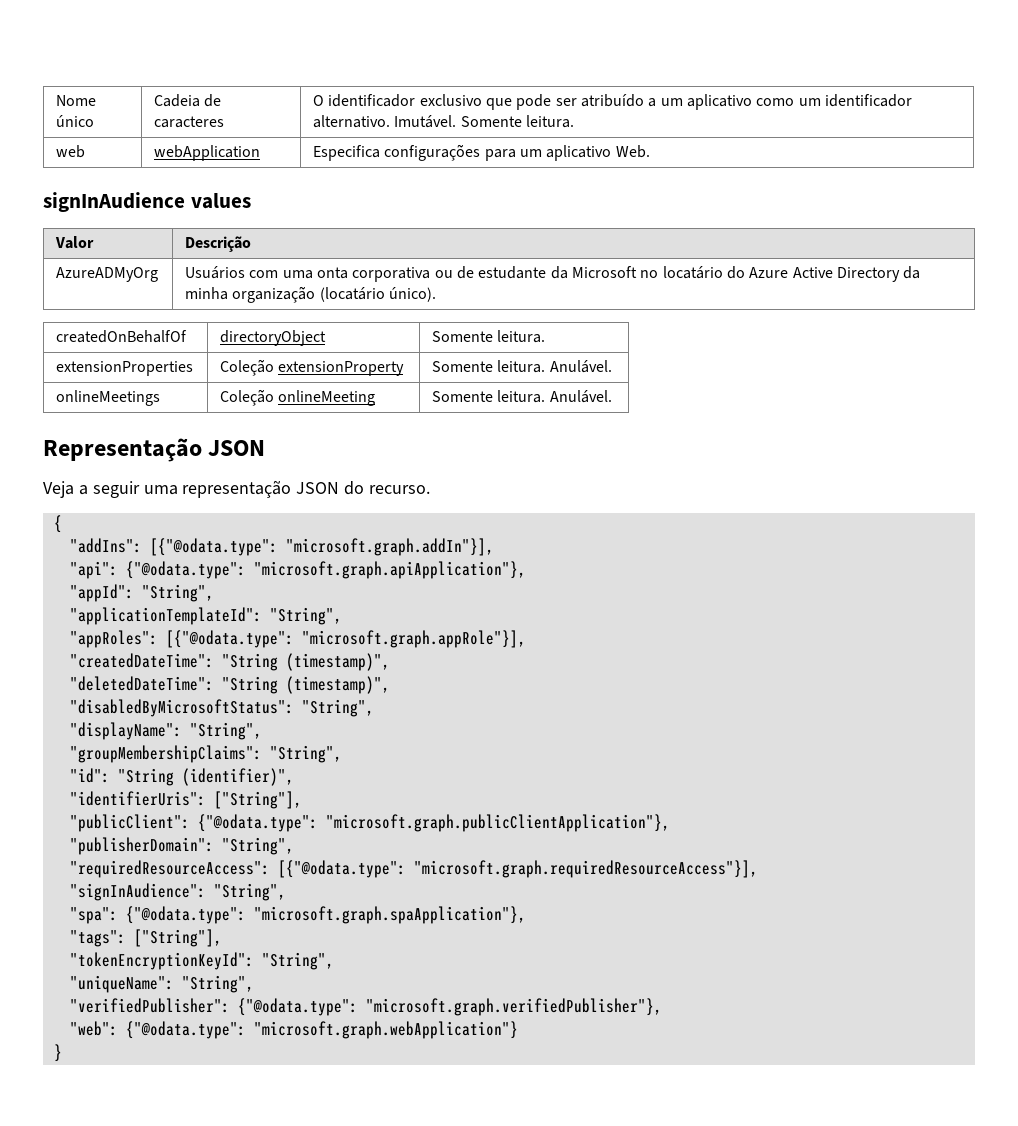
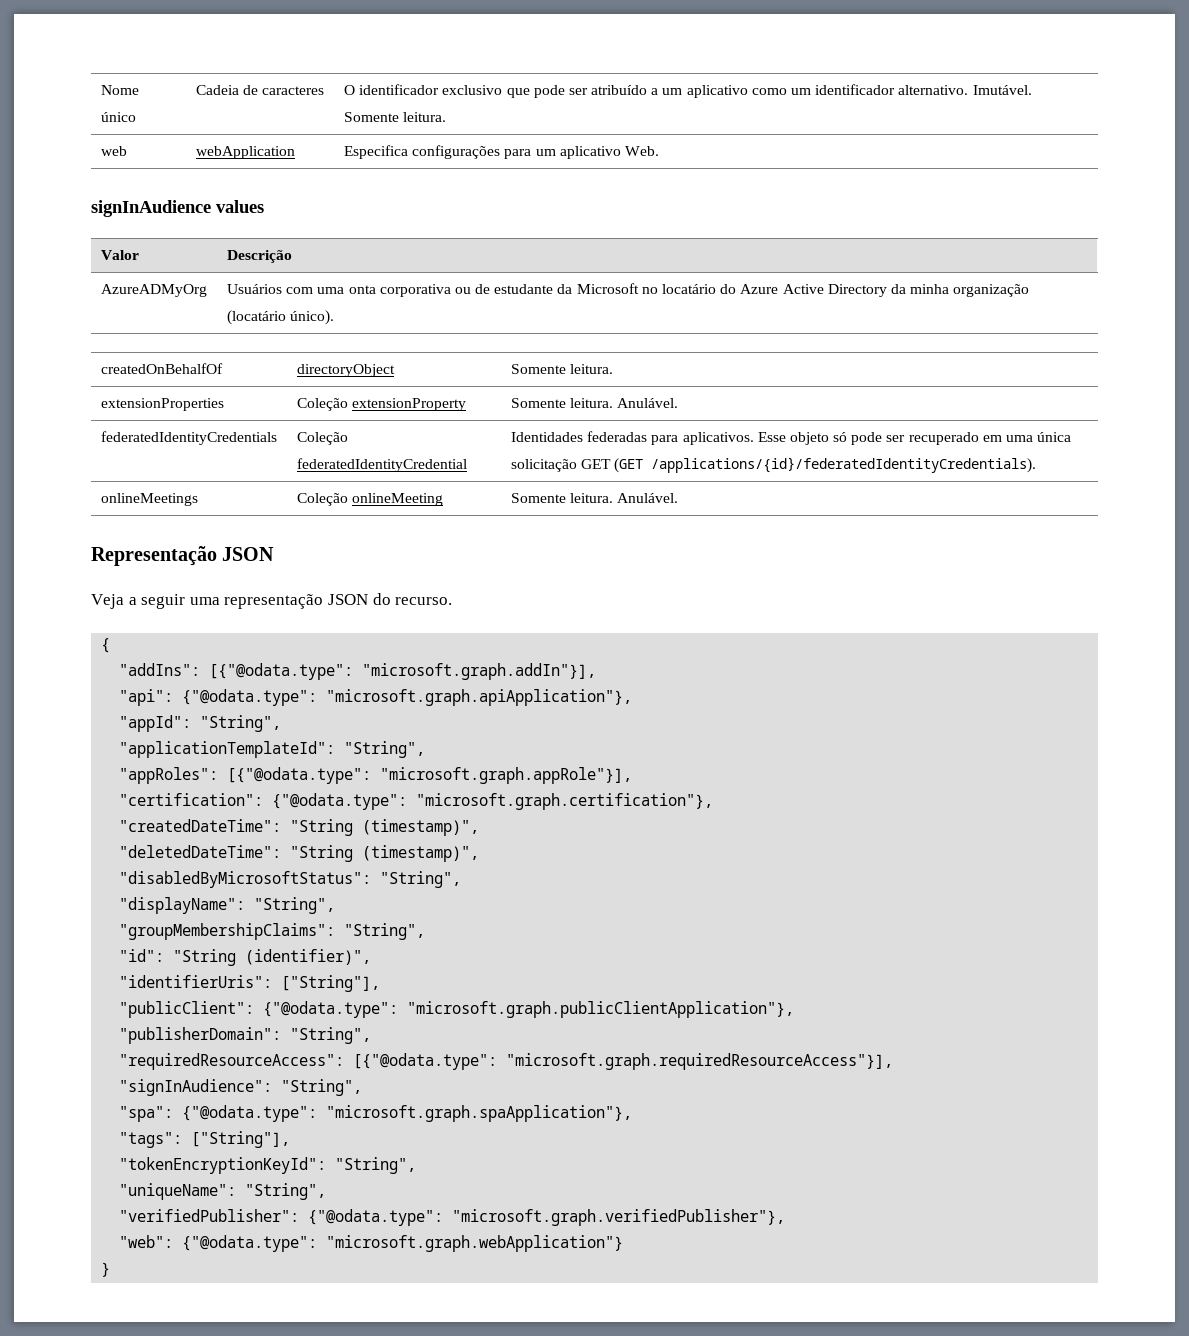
+ federatedIdentityCredentials | Coleção federatedIdentityCredential | Identidades federadas para aplicativos. Esse objeto só pode ser recuperado em uma única solicitação GET (GET /applications/{id}/federatedIdentityCredentials).
+ "certification": {"@odata.type": "microsoft.graph.certification"},

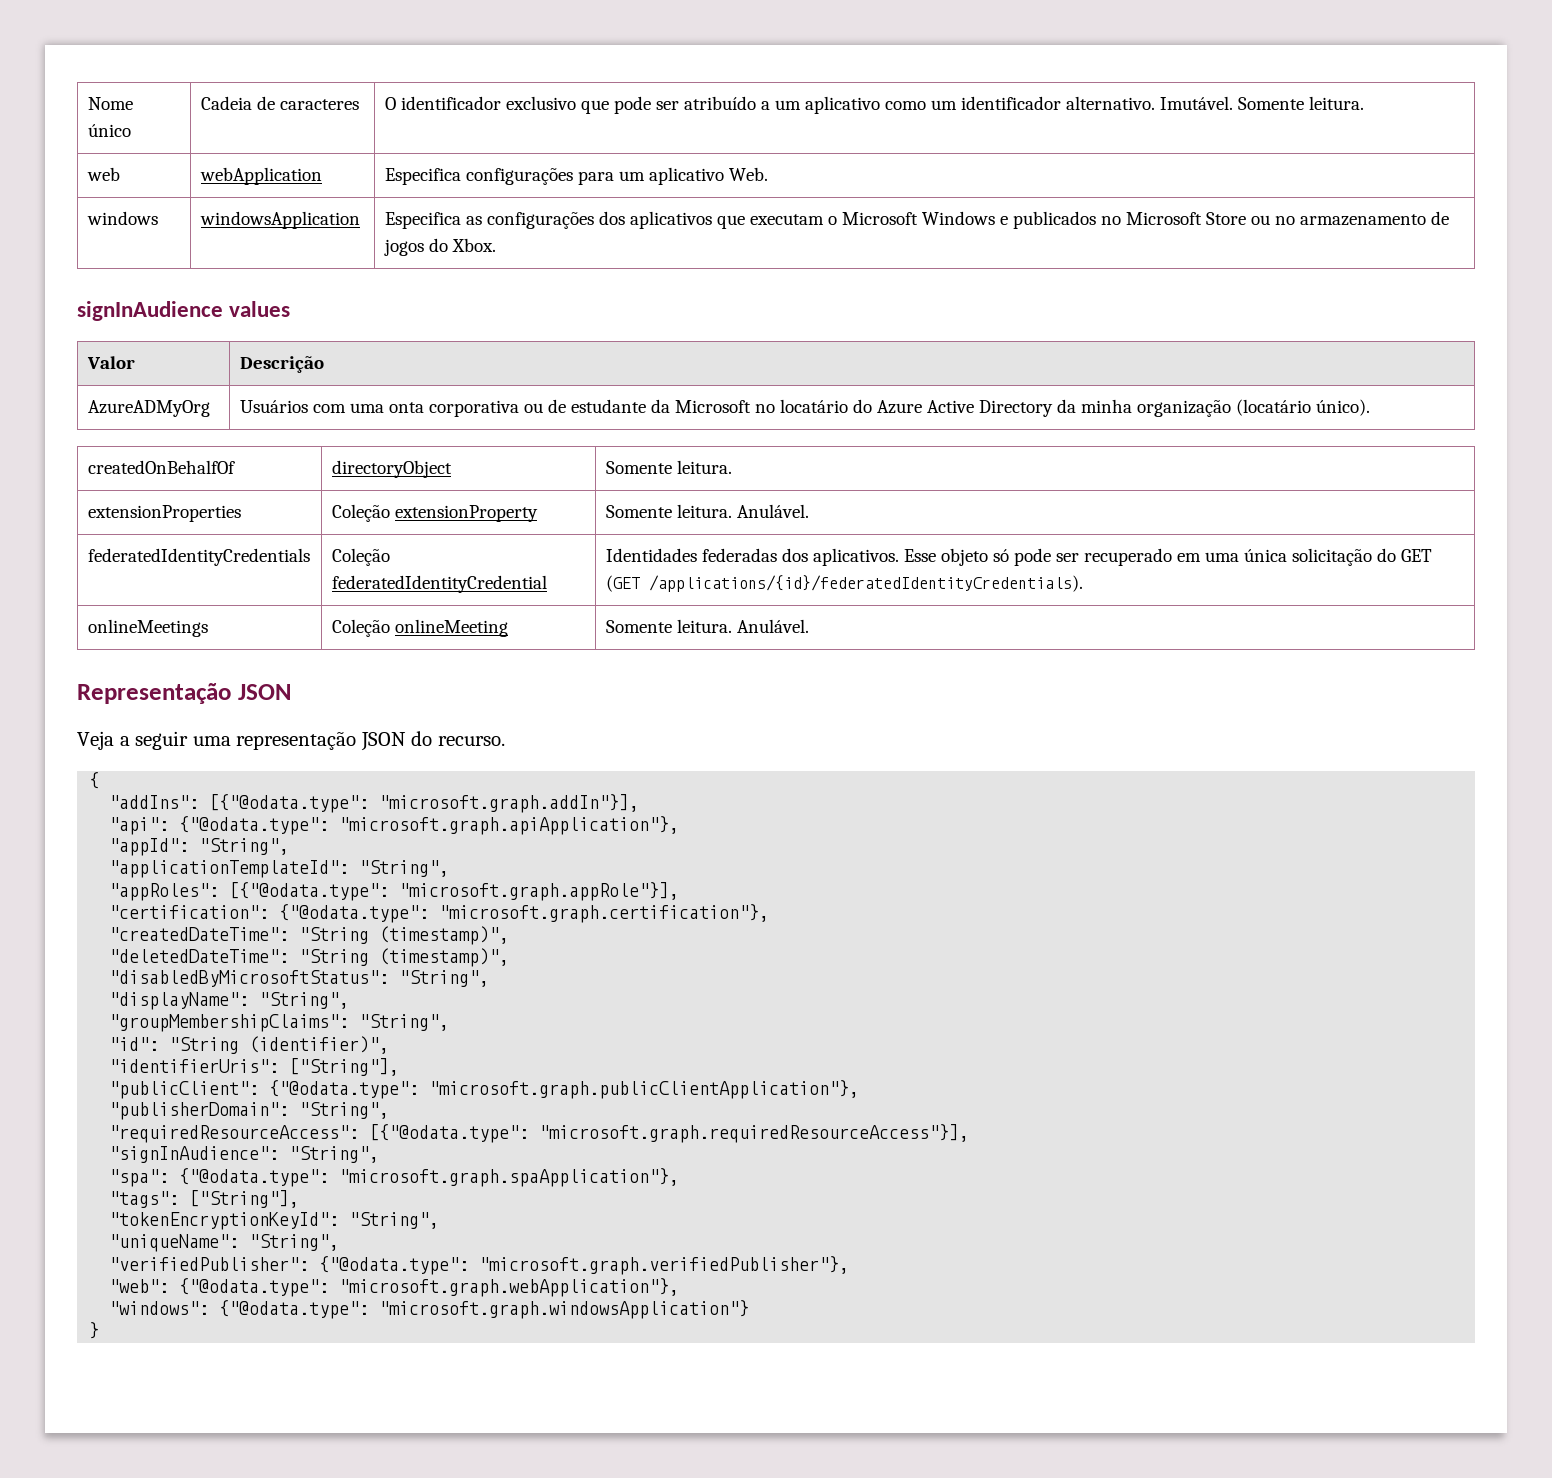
+ windows | windowsApplication | Especifica as configurações dos aplicativos que executam o Microsoft Windows e publicados no Microsoft Store ou no armazenamento de jogos do Xbox.
- federatedIdentityCredentials | Coleção federatedIdentityCredential | Identidades federadas para aplicativos. Esse objeto só pode ser recuperado em uma única solicitação GET (GET /applications/{id}/federatedIdentityCredentials).
+ federatedIdentityCredentials | Coleção federatedIdentityCredential | Identidades federadas dos aplicativos. Esse objeto só pode ser recuperado em uma única solicitação do GET (GET /applications/{id}/federatedIdentityCredentials).
- "web": {"@odata.type": "microsoft.graph.webApplication"}
+ "web": {"@odata.type": "microsoft.graph.webApplication"},
+ "windows": {"@odata.type": "microsoft.graph.windowsApplication"}

